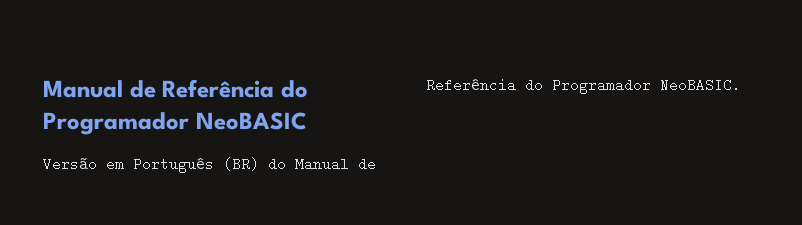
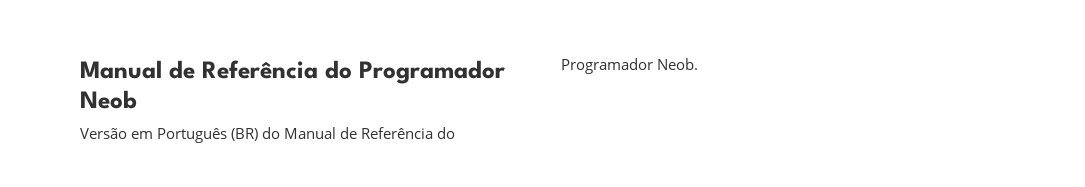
- Manual de Referência do Programador NeoBASIC
+ Manual de Referência do Programador Neob
- Versão em Português (BR) do Manual de Referência do Programador NeoBASIC.
+ Versão em Português (BR) do Manual de Referência do Programador Neob.

